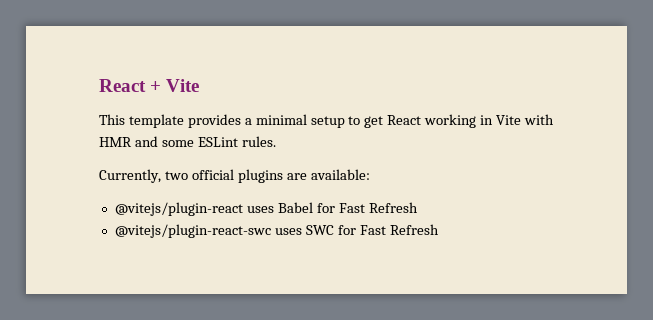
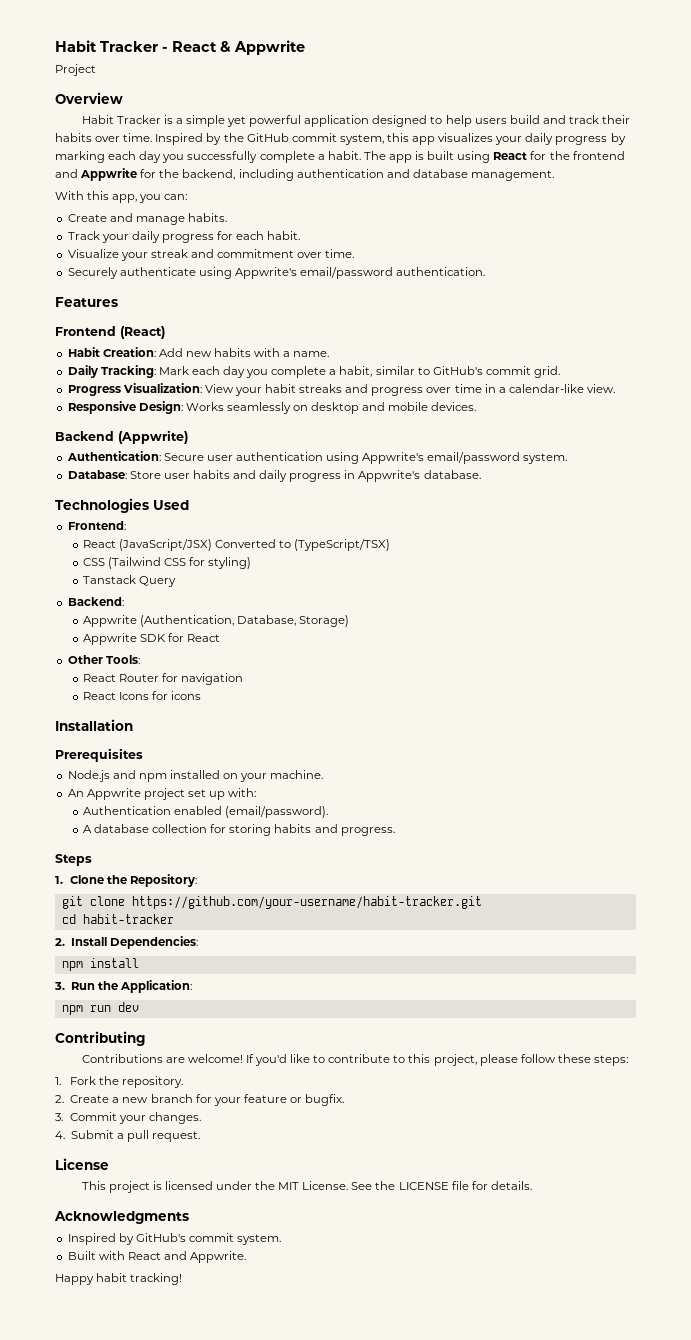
- React + Vite
- This template provides a minimal setup to get React working in Vite with HMR and some ESLint rules.
- Currently, two official plugins are available:
- @vitejs/plugin-react uses Babel for Fast Refresh
- @vitejs/plugin-react-swc uses SWC for Fast Refresh
+ Habit Tracker - React & Appwrite
+ Project
+ Overview
+ Habit Tracker is a simple yet powerful application designed to help users build and track their habits over time. Inspired by the GitHub commit system, this app visualizes your daily progress by marking each day you successfully complete a habit. The app is built using React for the frontend and Appwrite for the backend, including authentication and database management.
+ With this app, you can:
+ Create and manage habits.
+ Track your daily progress for each habit.
+ Visualize your streak and commitment over time.
+ Securely authenticate using Appwrite's email/password authentication.
+ Features
+ Frontend (React)
+ Habit Creation: Add new habits with a name.
+ Daily Tracking: Mark each day you complete a habit, similar to GitHub's commit grid.
+ Progress Visualization: View your habit streaks and progress over time in a calendar-like view.
+ Responsive Design: Works seamlessly on desktop and mobile devices.
+ Backend (Appwrite)
+ Authentication: Secure user authentication using Appwrite's email/password system.
+ Database: Store user habits and daily progress in Appwrite's database.
+ Technologies Used
+ Frontend:
+ React (JavaScript/JSX) Converted to (TypeScript/TSX)
+ CSS (Tailwind CSS for styling)
+ Tanstack Query
+ Backend:
+ Appwrite (Authentication, Database, Storage)
+ Appwrite SDK for React
+ Other Tools:
+ React Router for navigation
+ React Icons for icons
+ Installation
+ Prerequisites
+ Node.js and npm installed on your machine.
+ An Appwrite project set up with:
+ Authentication enabled (email/password).
+ A database collection for storing habits and progress.
+ Steps
+ 1. Clone the Repository:
+ git clone https://github.com/your-username/habit-tracker.git
+ cd habit-tracker
+ 2. Install Dependencies:
+ npm install
+ 3. Run the Application:
+ npm run dev
+ Contributing
+ Contributions are welcome! If you'd like to contribute to this project, please follow these steps:
+ 1. Fork the repository.
+ 2. Create a new branch for your feature or bugfix.
+ 3. Commit your changes.
+ 4. Submit a pull request.
+ License
+ This project is licensed under the MIT License. See the LICENSE file for details.
+ Acknowledgments
+ Inspired by GitHub's commit system.
+ Built with React and Appwrite.
+ Happy habit tracking!

